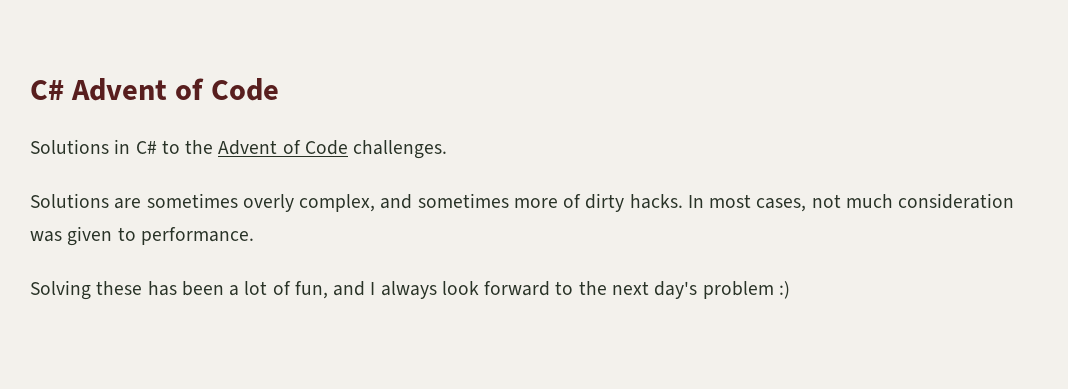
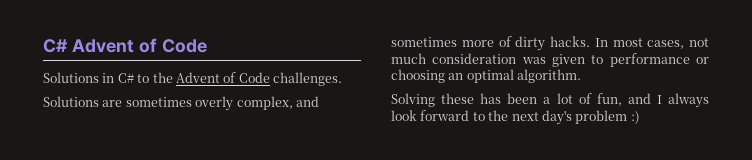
- In most cases, not much consideration was given to performance.
+ In most cases, not much consideration was given to performance or choosing an optimal algorithm.

